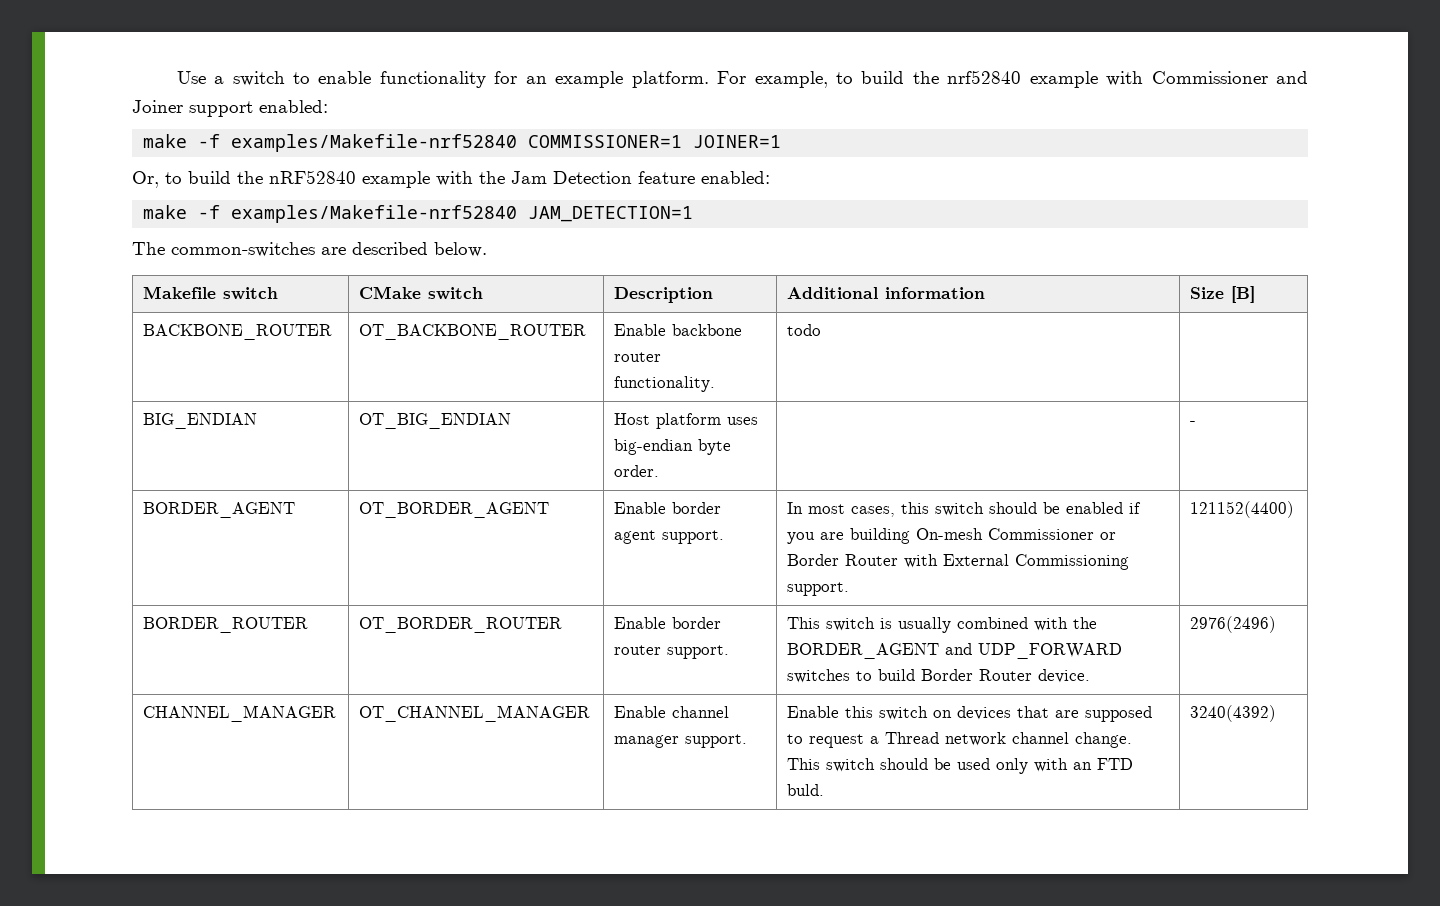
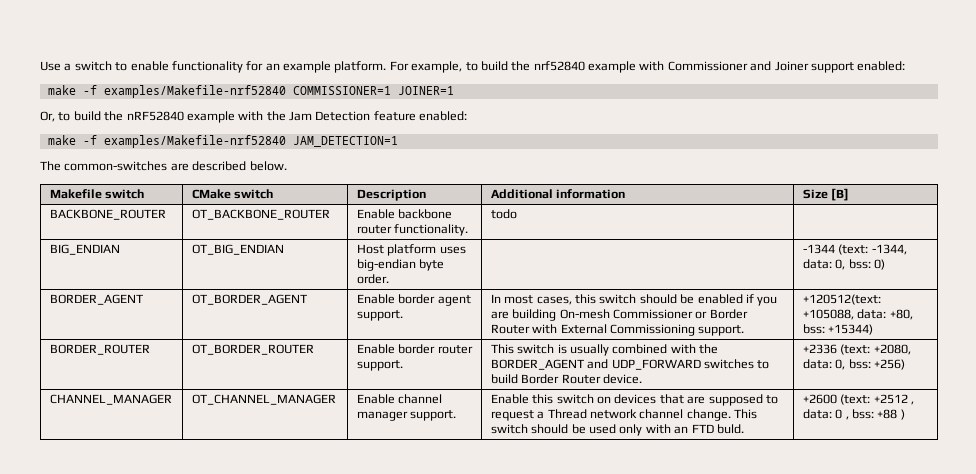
- BIG_ENDIAN | OT_BIG_ENDIAN | Host platform uses big-endian byte order. | | -
+ BIG_ENDIAN | OT_BIG_ENDIAN | Host platform uses big-endian byte order. | | -1344 (text: -1344, data: 0, bss: 0)
- BORDER_AGENT | OT_BORDER_AGENT | Enable border agent support. | In most cases, this switch should be enabled if you are building On-mesh Commissioner or Border Router with External Commissioning support. | 121152(4400)
+ BORDER_AGENT | OT_BORDER_AGENT | Enable border agent support. | In most cases, this switch should be enabled if you are building On-mesh Commissioner or Border Router with External Commissioning support. | +120512(text: +105088, data: +80, bss: +15344)
- BORDER_ROUTER | OT_BORDER_ROUTER | Enable border router support. | This switch is usually combined with the BORDER_AGENT and UDP_FORWARD switches to build Border Router device. | 2976(2496)
+ BORDER_ROUTER | OT_BORDER_ROUTER | Enable border router support. | This switch is usually combined with the BORDER_AGENT and UDP_FORWARD switches to build Border Router device. | +2336 (text: +2080, data: 0, bss: +256)
- 3240(4392)
+ +2600 (text: +2512 , data: 0 , bss: +88 )

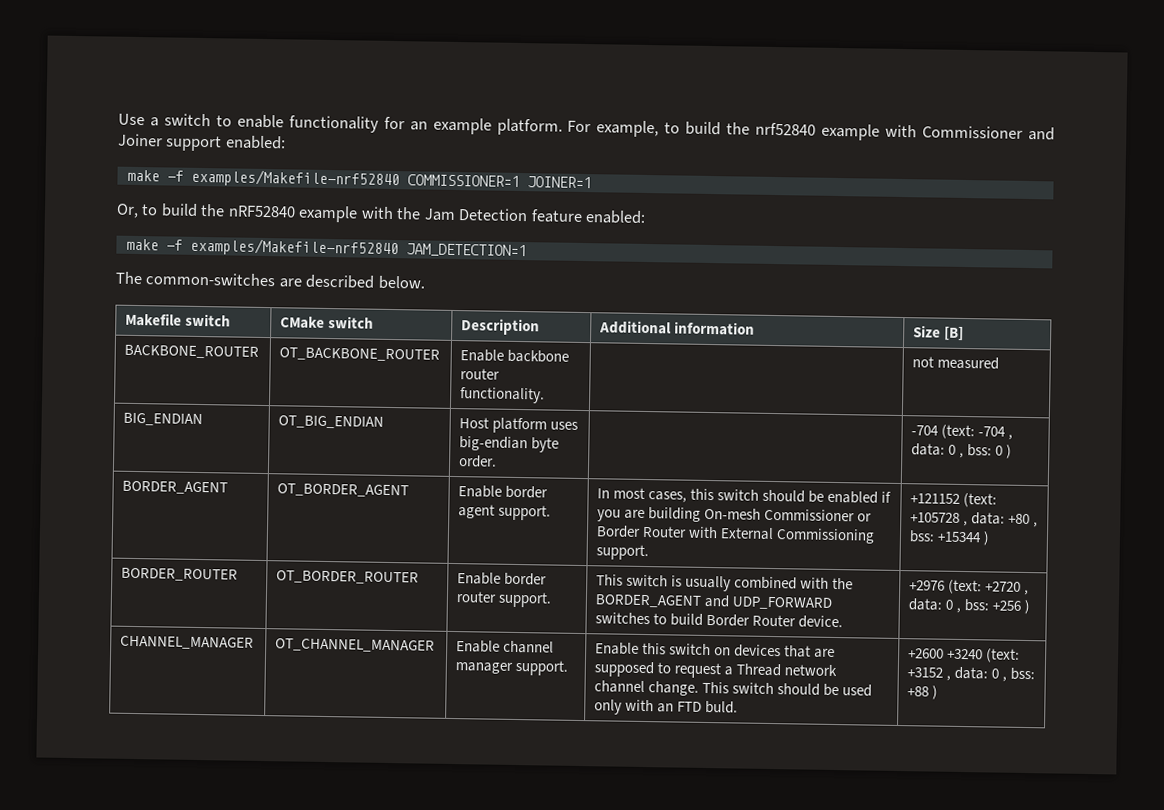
- BACKBONE_ROUTER | OT_BACKBONE_ROUTER | Enable backbone router functionality. | todo |
+ BACKBONE_ROUTER | OT_BACKBONE_ROUTER | Enable backbone router functionality. | | not measured
- BIG_ENDIAN | OT_BIG_ENDIAN | Host platform uses big-endian byte order. | | -1344 (text: -1344, data: 0, bss: 0)
+ BIG_ENDIAN | OT_BIG_ENDIAN | Host platform uses big-endian byte order. | | -704 (text: -704 , data: 0 , bss: 0 )
- BORDER_AGENT | OT_BORDER_AGENT | Enable border agent support. | In most cases, this switch should be enabled if you are building On-mesh Commissioner or Border Router with External Commissioning support. | +120512(text: +105088, data: +80, bss: +15344)
+ BORDER_AGENT | OT_BORDER_AGENT | Enable border agent support. | In most cases, this switch should be enabled if you are building On-mesh Commissioner or Border Router with External Commissioning support. | +121152 (text: +105728 , data: +80 , bss: +15344 )
- BORDER_ROUTER | OT_BORDER_ROUTER | Enable border router support. | This switch is usually combined with the BORDER_AGENT and UDP_FORWARD switches to build Border Router device. | +2336 (text: +2080, data: 0, bss: +256)
+ BORDER_ROUTER | OT_BORDER_ROUTER | Enable border router support. | This switch is usually combined with the BORDER_AGENT and UDP_FORWARD switches to build Border Router device. | +2976 (text: +2720 , data: 0 , bss: +256 )
- +2600 (text: +2512 , data: 0 , bss: +88 )
+ +2600 +3240 (text: +3152 , data: 0 , bss: +88 )

